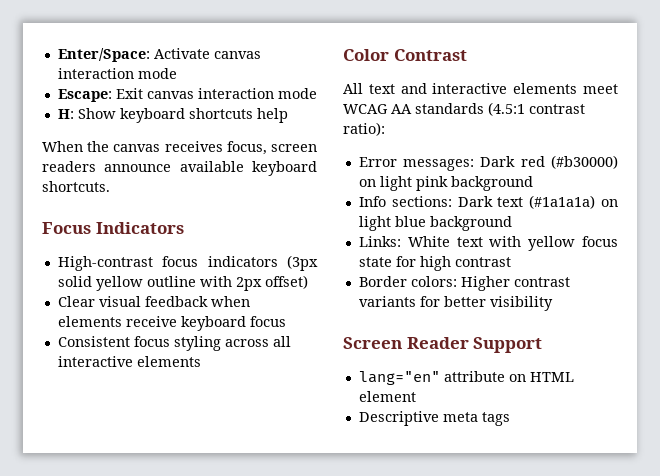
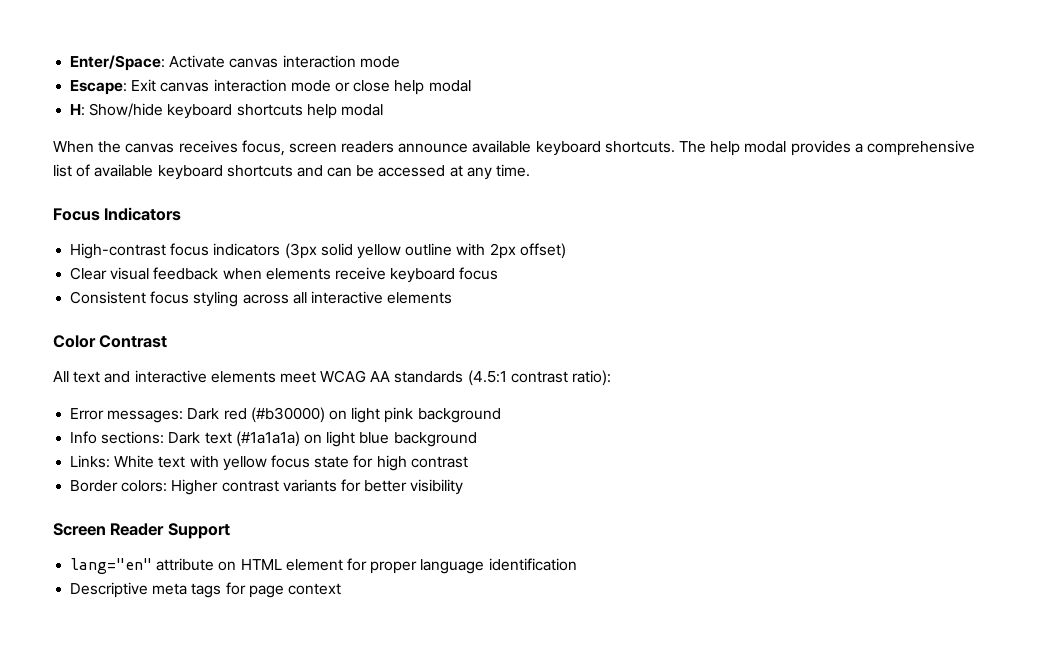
- Escape: Exit canvas interaction mode
+ Escape: Exit canvas interaction mode or close help modal
- H: Show keyboard shortcuts help
+ H: Show/hide keyboard shortcuts help modal
+ The help modal provides a comprehensive list of available keyboard shortcuts and can be accessed at any time.
- lang="en" attribute on HTML element
+ lang="en" attribute on HTML element for proper language identification
- Descriptive meta tags
+ Descriptive meta tags for page context

